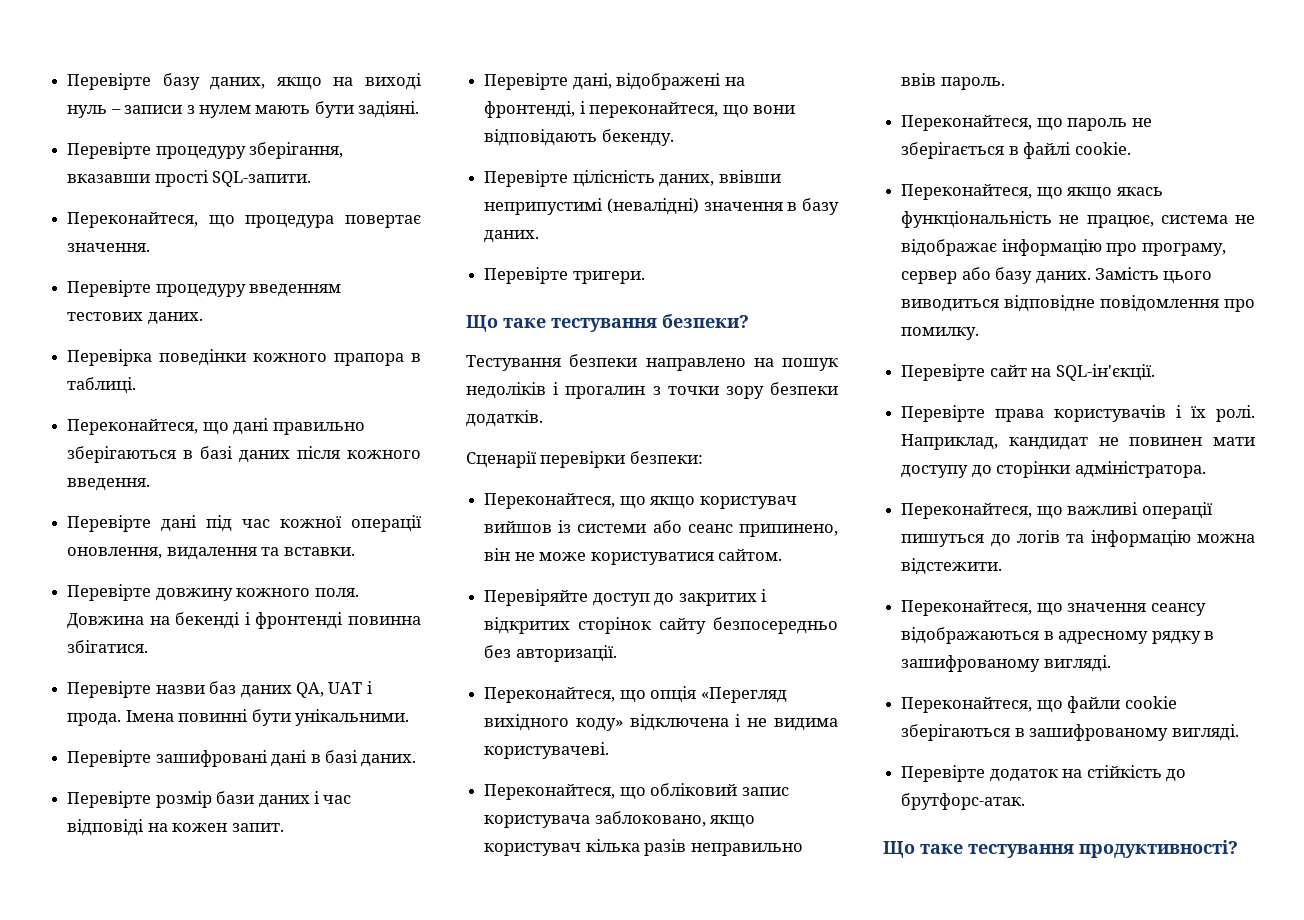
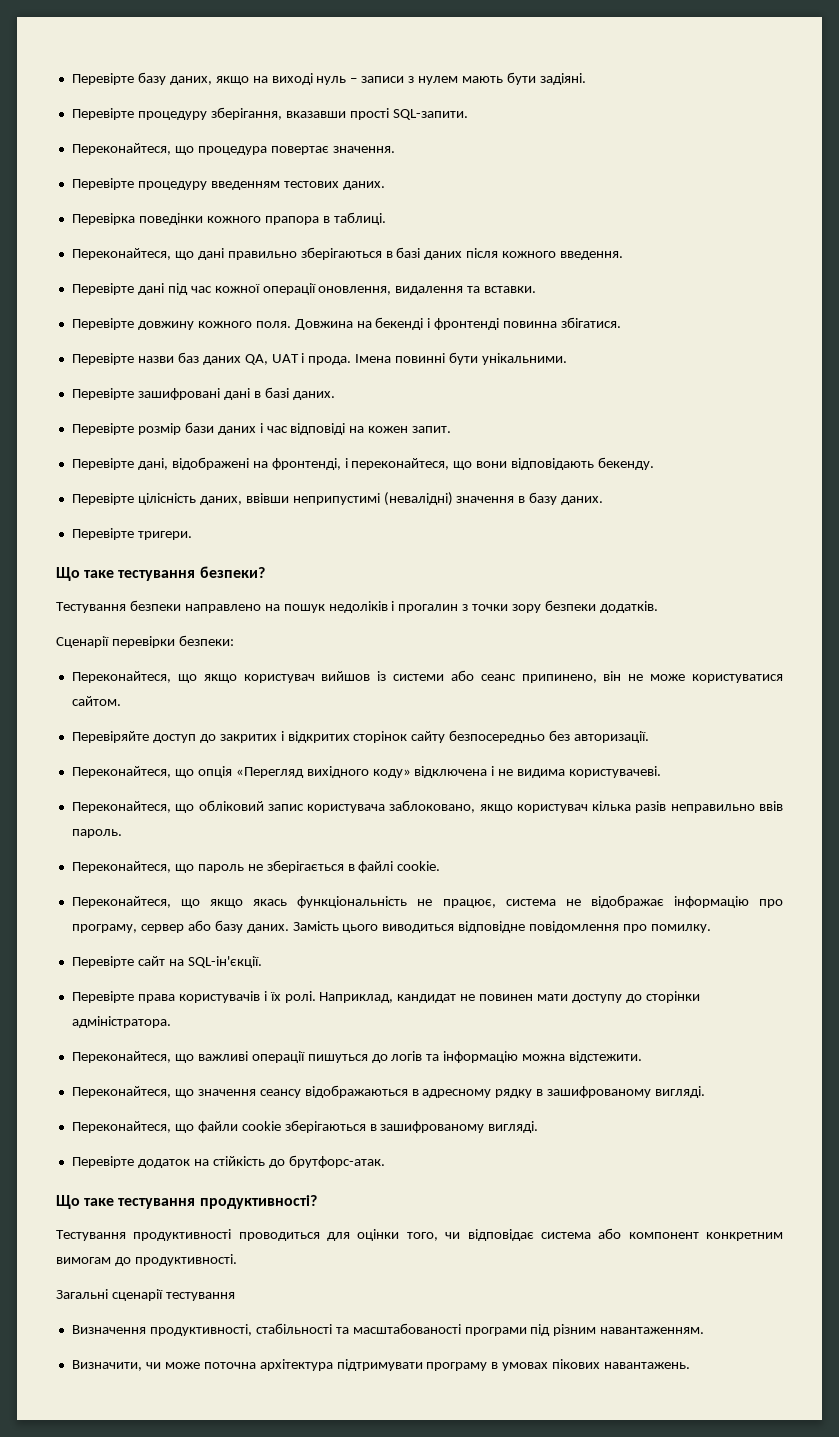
+ Тестування продуктивності проводиться для оцінки того, чи відповідає система або компонент конкретним вимогам до продуктивності.
+ Загальні сценарії тестування
+ Визначення продуктивності, стабільності та масштабованості програми під різним навантаженням.
+ Визначити, чи може поточна архітектура підтримувати програму в умовах пікових навантажень.

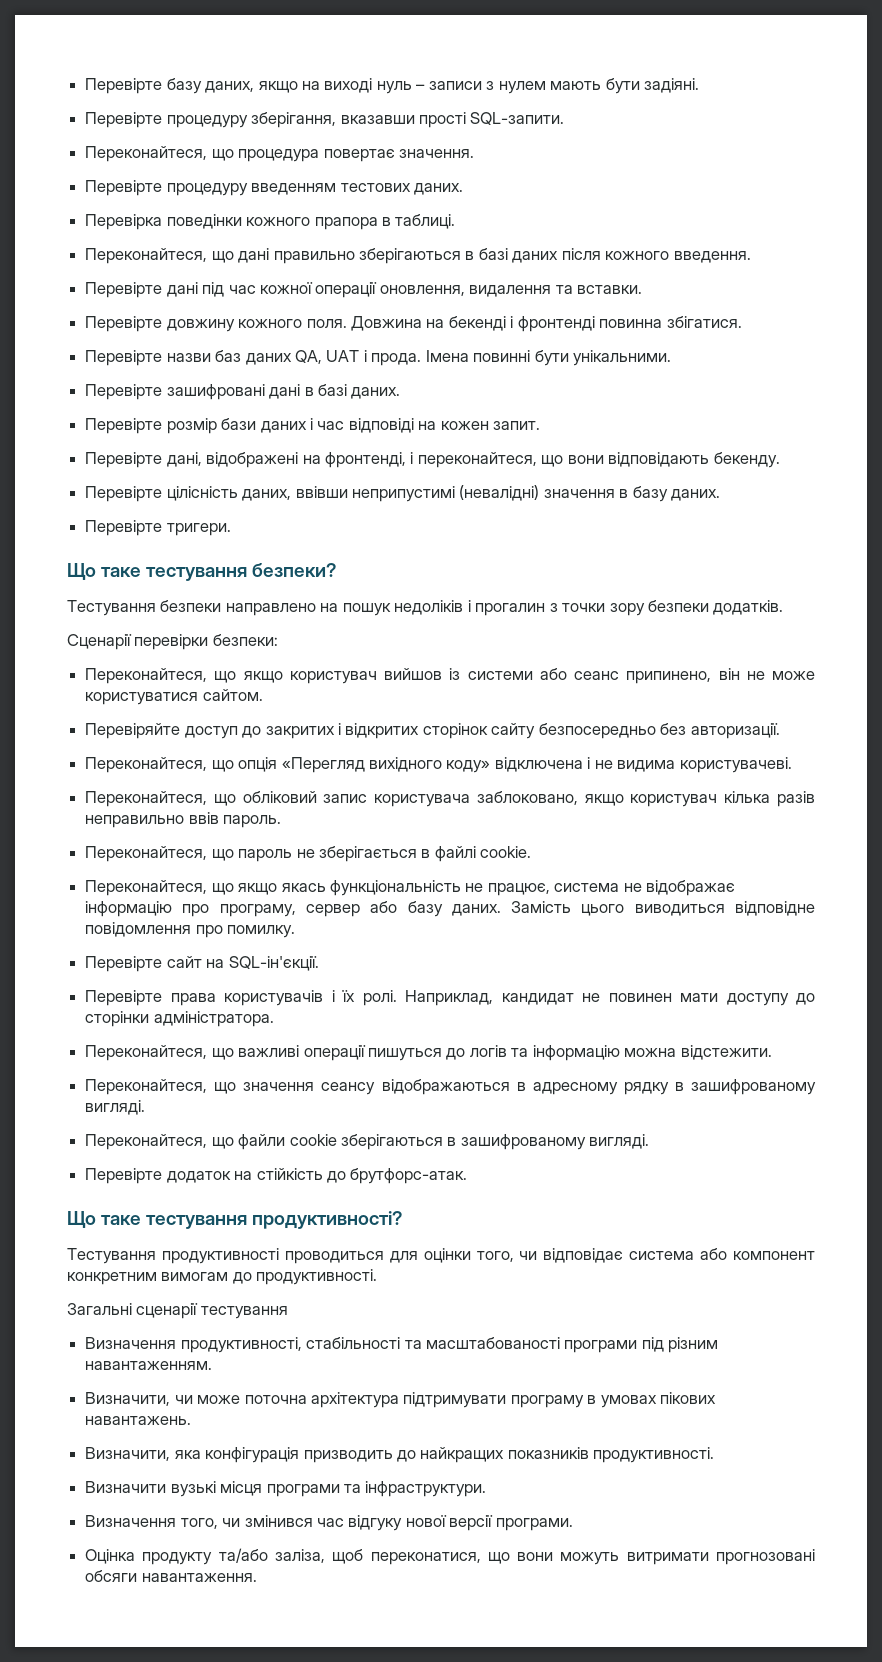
+ Визначити, яка конфігурація призводить до найкращих показників продуктивності.
+ Визначити вузькі місця програми та інфраструктури.
+ Визначення того, чи змінився час відгуку нової версії програми.
+ Оцінка продукту та/або заліза, щоб переконатися, що вони можуть витримати прогнозовані обсяги навантаження.

